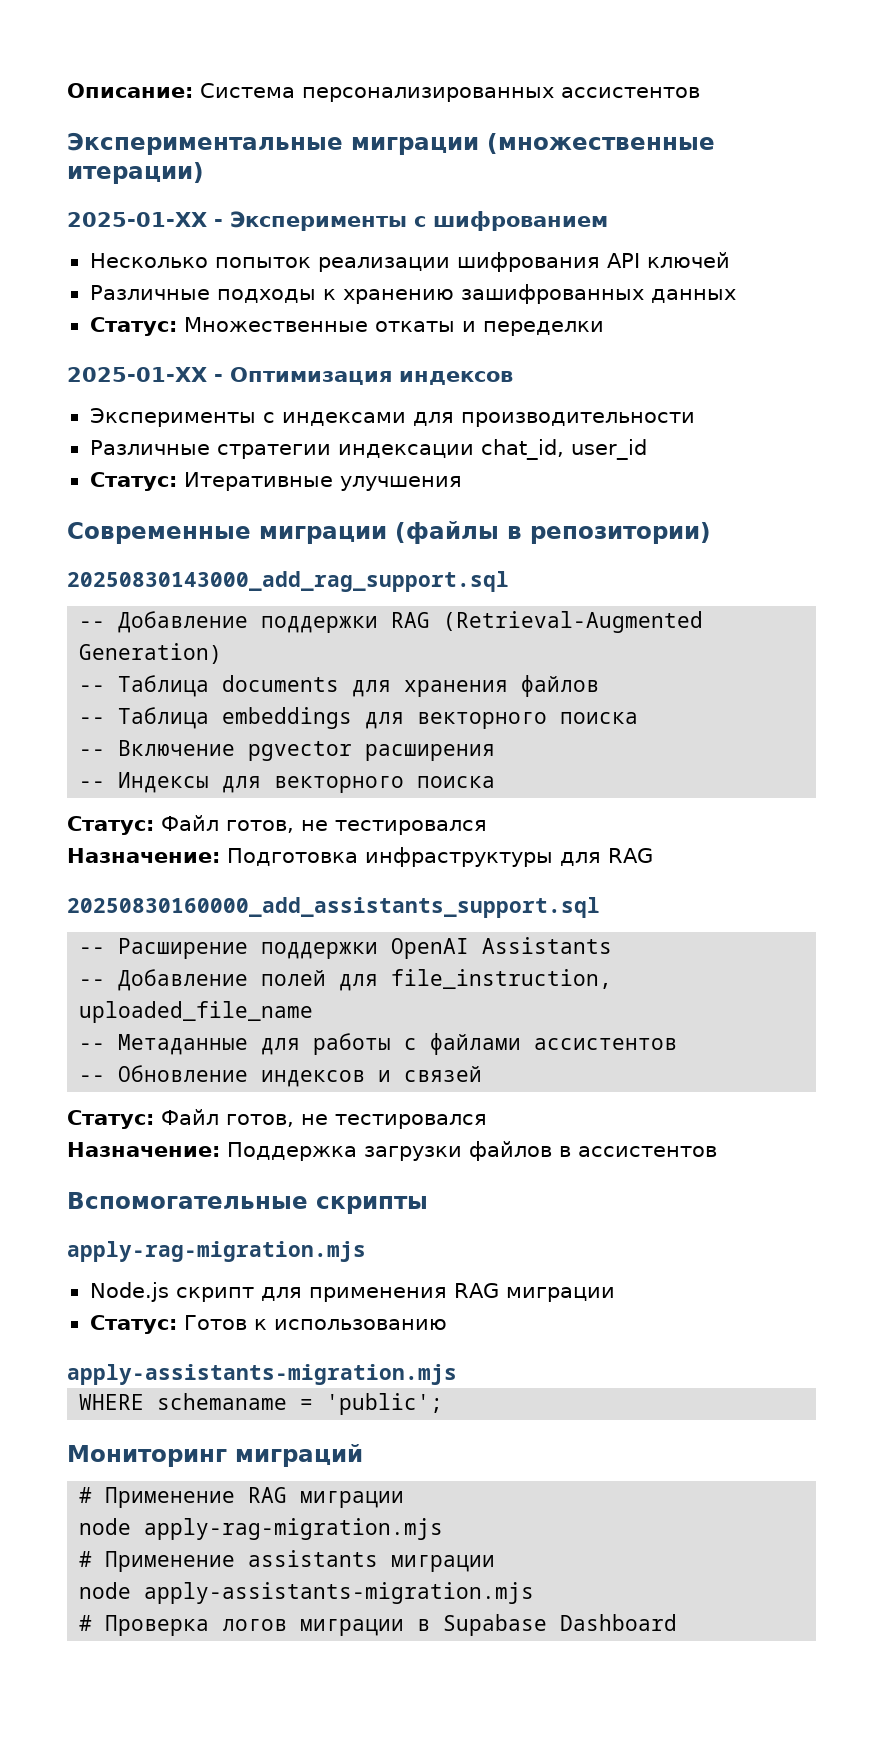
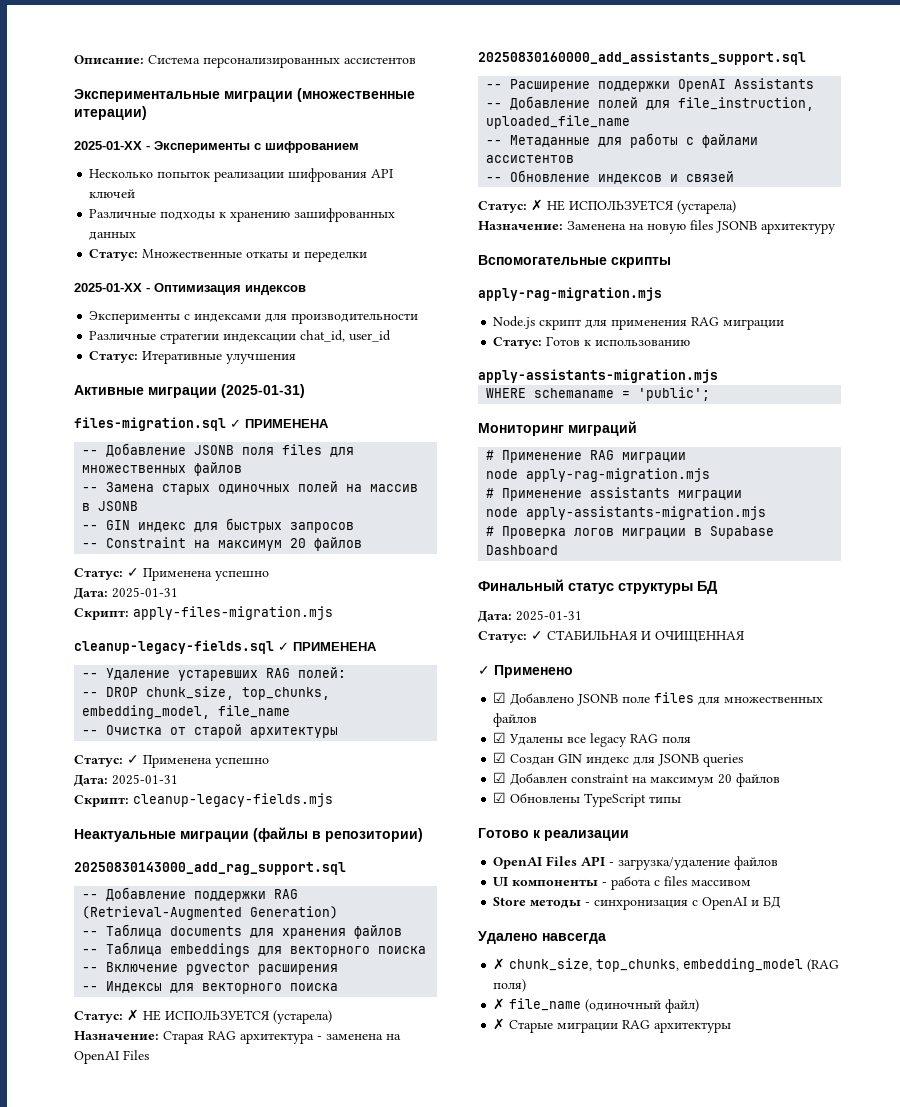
- Современные миграции (файлы в репозитории)
+ Активные миграции (2025-01-31)
+ files-migration.sql ✓ ПРИМЕНЕНА
+ -- Добавление JSONB поля files для множественных файлов
+ -- Замена старых одиночных полей на массив в JSONB
+ -- GIN индекс для быстрых запросов
+ -- Constraint на максимум 20 файлов
+ Статус: ✓ Применена успешно
+ Дата: 2025-01-31
+ Скрипт: apply-files-migration.mjs
+ cleanup-legacy-fields.sql ✓ ПРИМЕНЕНА
+ -- Удаление устаревших RAG полей:
+ -- DROP chunk_size, top_chunks, embedding_model, file_name
+ -- Очистка от старой архитектуры
+ Статус: ✓ Применена успешно
+ Дата: 2025-01-31
+ Скрипт: cleanup-legacy-fields.mjs
+ Неактуальные миграции (файлы в репозитории)
  -- Индексы для векторного поиска
- Статус: Файл готов, не тестировался
- Назначение: Подготовка инфраструктуры для RAG
+ Статус: ✗ НЕ ИСПОЛЬЗУЕТСЯ (устарела)
+ Назначение: Старая RAG архитектура - заменена на OpenAI Files
  -- Обновление индексов и связей
- Статус: Файл готов, не тестировался
- Назначение: Поддержка загрузки файлов в ассистентов
+ Статус: ✗ НЕ ИСПОЛЬЗУЕТСЯ (устарела)
+ Назначение: Заменена на новую files JSONB архитектуру
+ Финальный статус структуры БД
+ Дата: 2025-01-31
+ Статус: ✓ СТАБИЛЬНАЯ И ОЧИЩЕННАЯ
+ ✓ Применено
+ ☑ Добавлено JSONB поле files для множественных файлов
+ ☑ Удалены все legacy RAG поля
+ ☑ Создан GIN индекс для JSONB queries
+ ☑ Добавлен constraint на максимум 20 файлов
+ ☑ Обновлены TypeScript типы
+ Готово к реализации
+ OpenAI Files API - загрузка/удаление файлов
+ UI компоненты - работа с files массивом
+ Store методы - синхронизация с OpenAI и БД
+ Удалено навсегда
+ ✗ chunk_size, top_chunks, embedding_model (RAG поля)
+ ✗ file_name (одиночный файл)
+ ✗ Старые миграции RAG архитектуры

